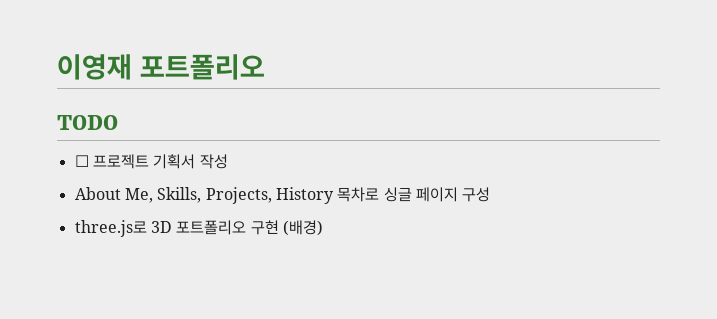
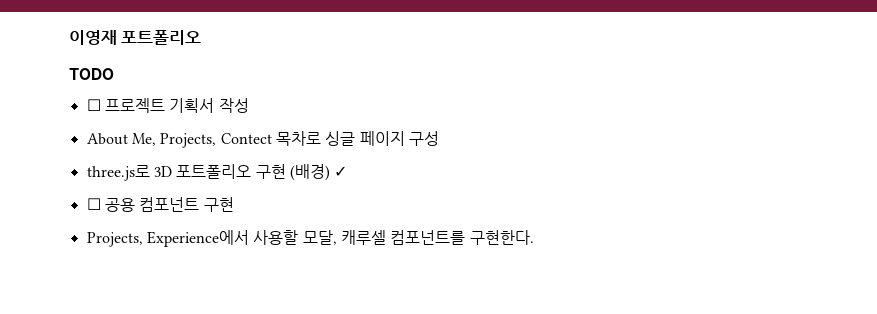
- About Me, Skills, Projects, History 목차로 싱글 페이지 구성
+ About Me, Projects, Contect 목차로 싱글 페이지 구성
- three.js로 3D 포트폴리오 구현 (배경)
+ three.js로 3D 포트폴리오 구현 (배경) ✓
+ ☐ 공용 컴포넌트 구현
+ Projects, Experience에서 사용할 모달, 캐루셀 컴포넌트를 구현한다.

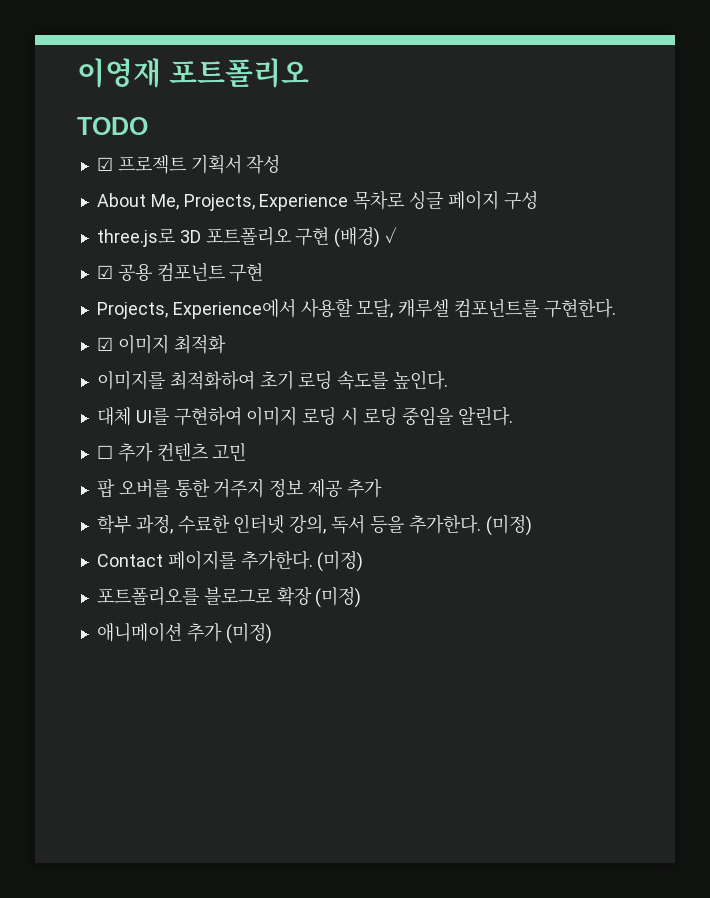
- ☐ 프로젝트 기획서 작성
+ ☑ 프로젝트 기획서 작성
- About Me, Projects, Contect 목차로 싱글 페이지 구성
+ About Me, Projects, Experience 목차로 싱글 페이지 구성
- ☐ 공용 컴포넌트 구현
+ ☑ 공용 컴포넌트 구현
+ ☑ 이미지 최적화
+ 이미지를 최적화하여 초기 로딩 속도를 높인다.
+ 대체 UI를 구현하여 이미지 로딩 시 로딩 중임을 알린다.
+ ☐ 추가 컨텐츠 고민
+ 팝 오버를 통한 거주지 정보 제공 추가
+ 학부 과정, 수료한 인터넷 강의, 독서 등을 추가한다. (미정)
+ Contact 페이지를 추가한다. (미정)
+ 포트폴리오를 블로그로 확장 (미정)
+ 애니메이션 추가 (미정)

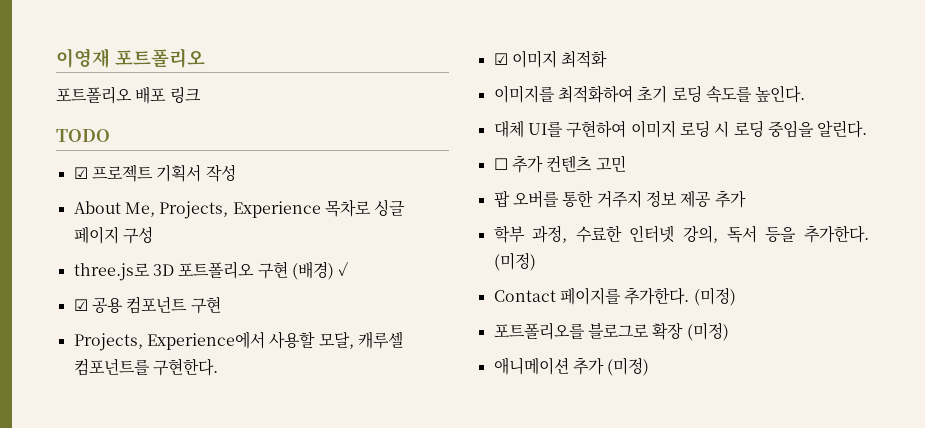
+ 포트폴리오 배포 링크

